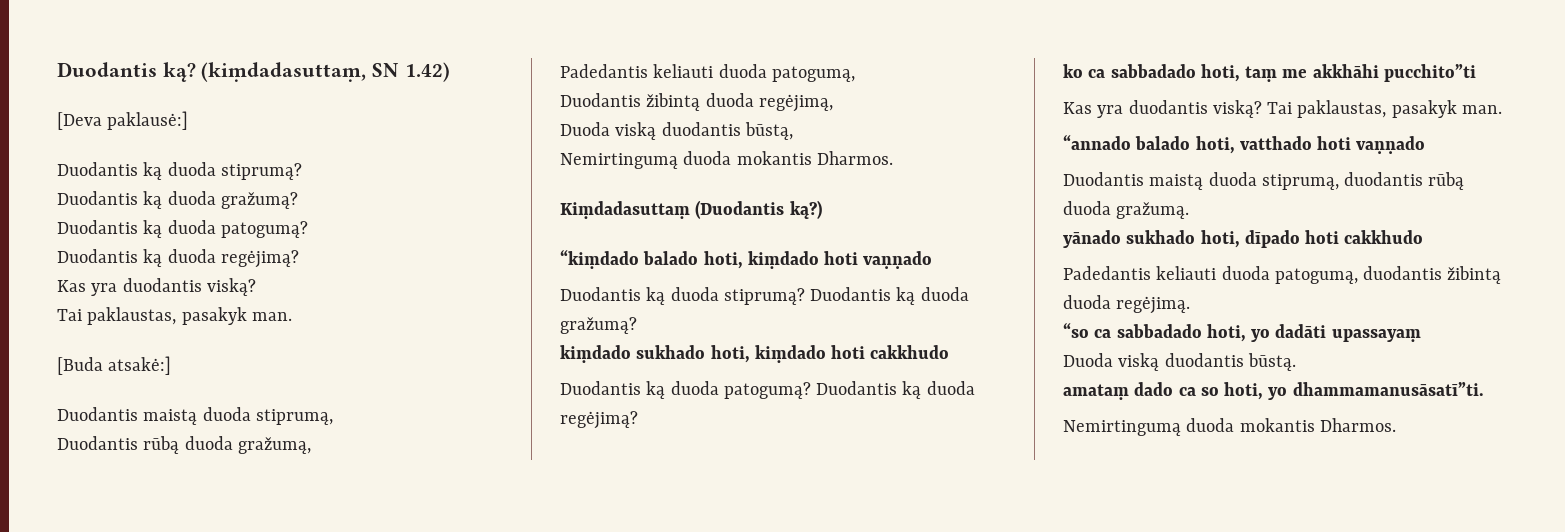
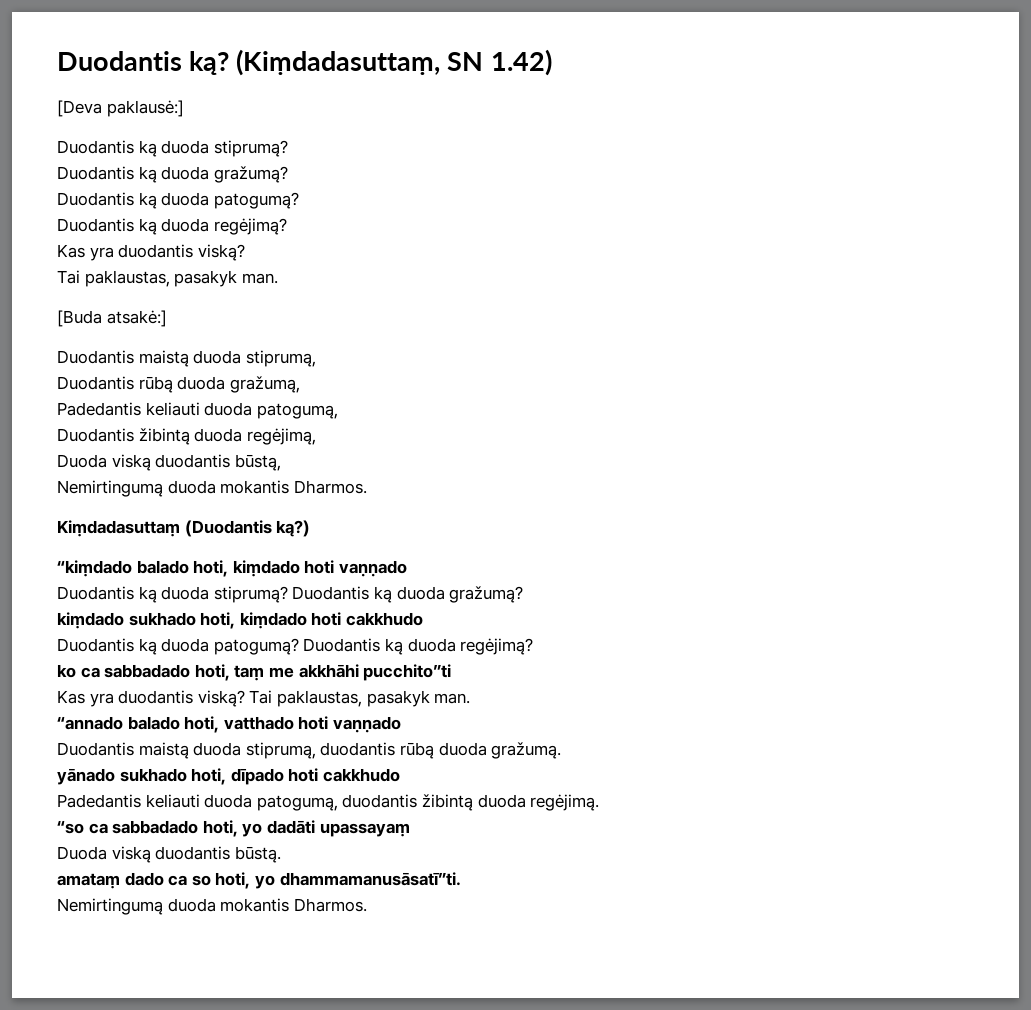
- (kiṃdadasuttaṃ, SN 1.42)
+ (Kiṃdadasuttaṃ, SN 1.42)

